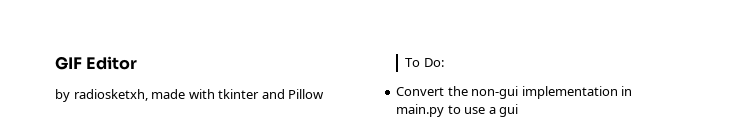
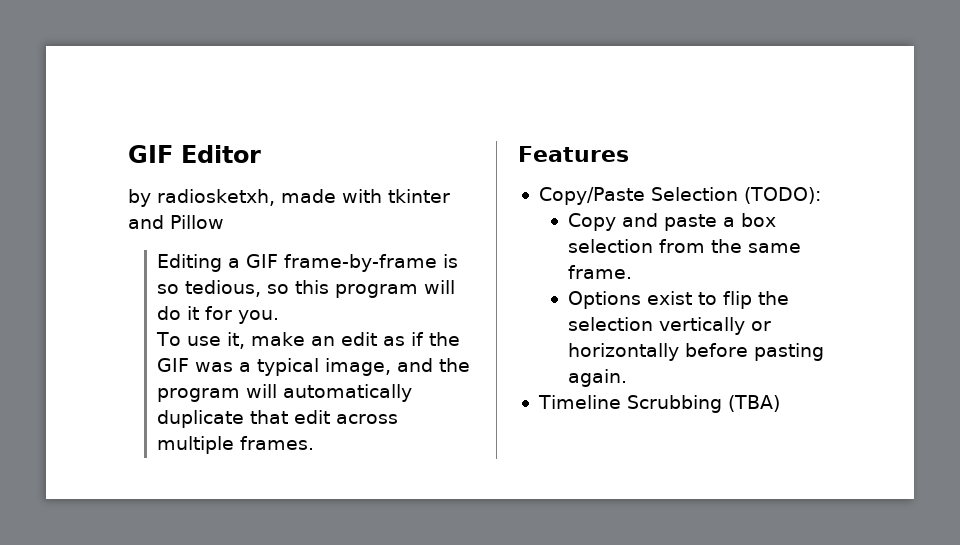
- To Do:
- Convert the non-gui implementation in main.py to use a gui
+ Editing a GIF frame-by-frame is so tedious, so this program will do it for you.
+ To use it, make an edit as if the GIF was a typical image, and the program will automatically duplicate that edit across multiple frames.
+ Features
+ Copy/Paste Selection (TODO):
+ Copy and paste a box selection from the same frame.
+ Options exist to flip the selection vertically or horizontally before pasting again.
+ Timeline Scrubbing (TBA)

